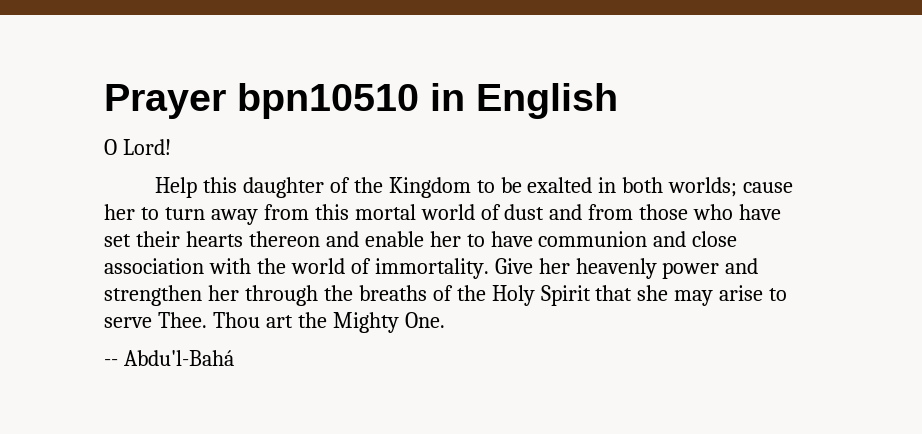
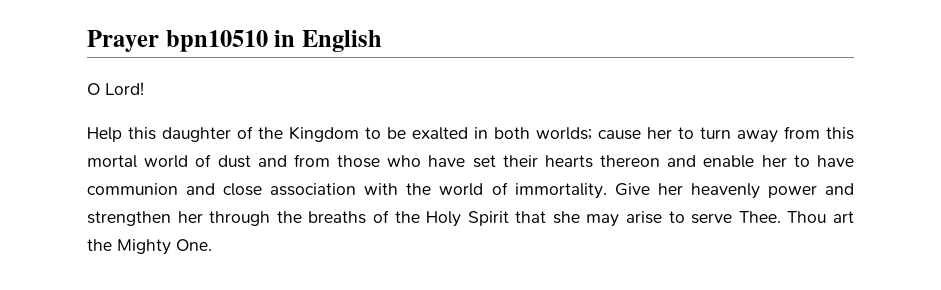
- -- Abdu'l-Bahá

